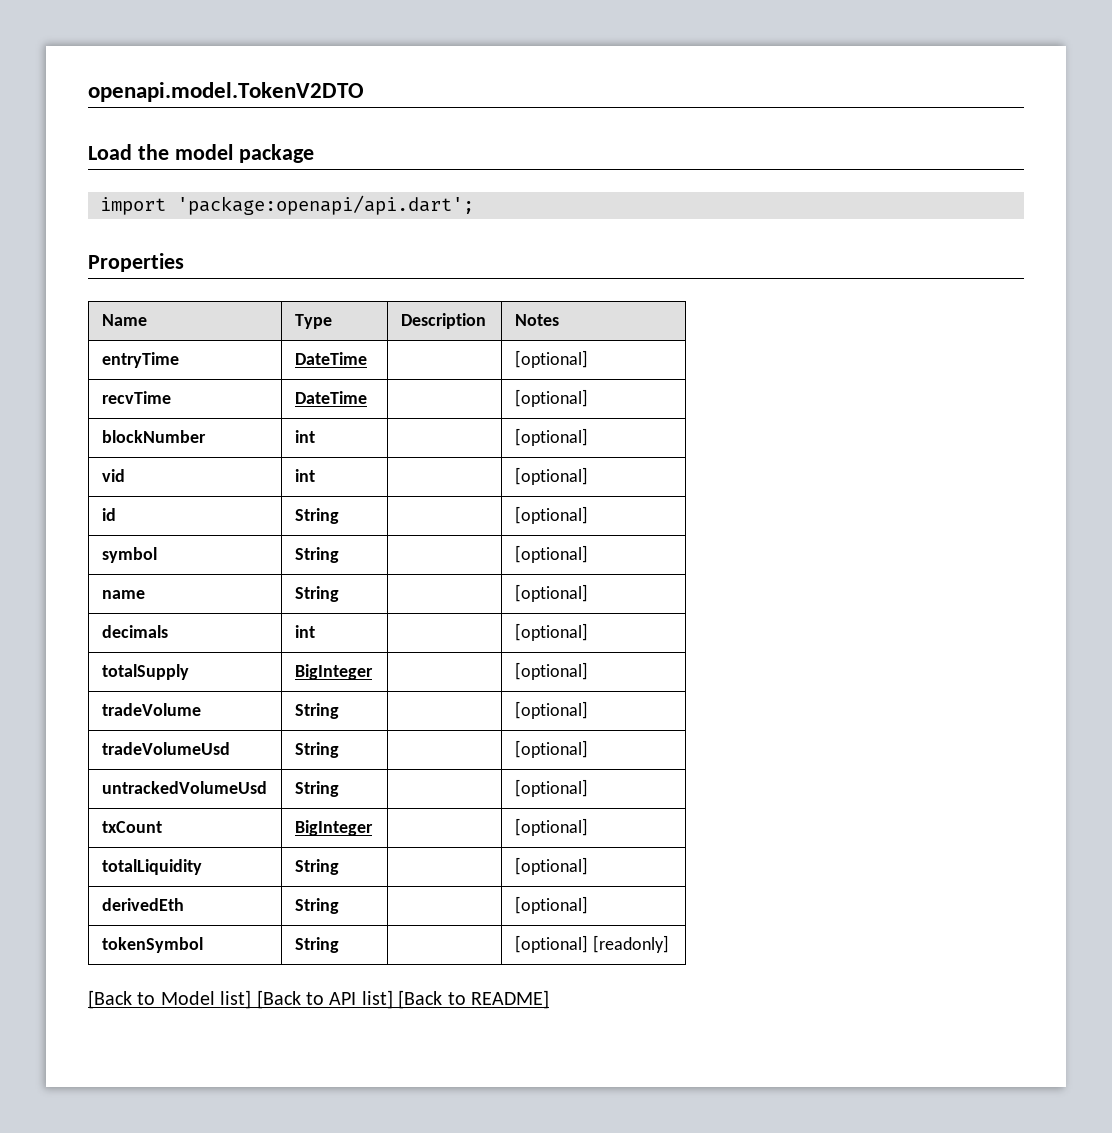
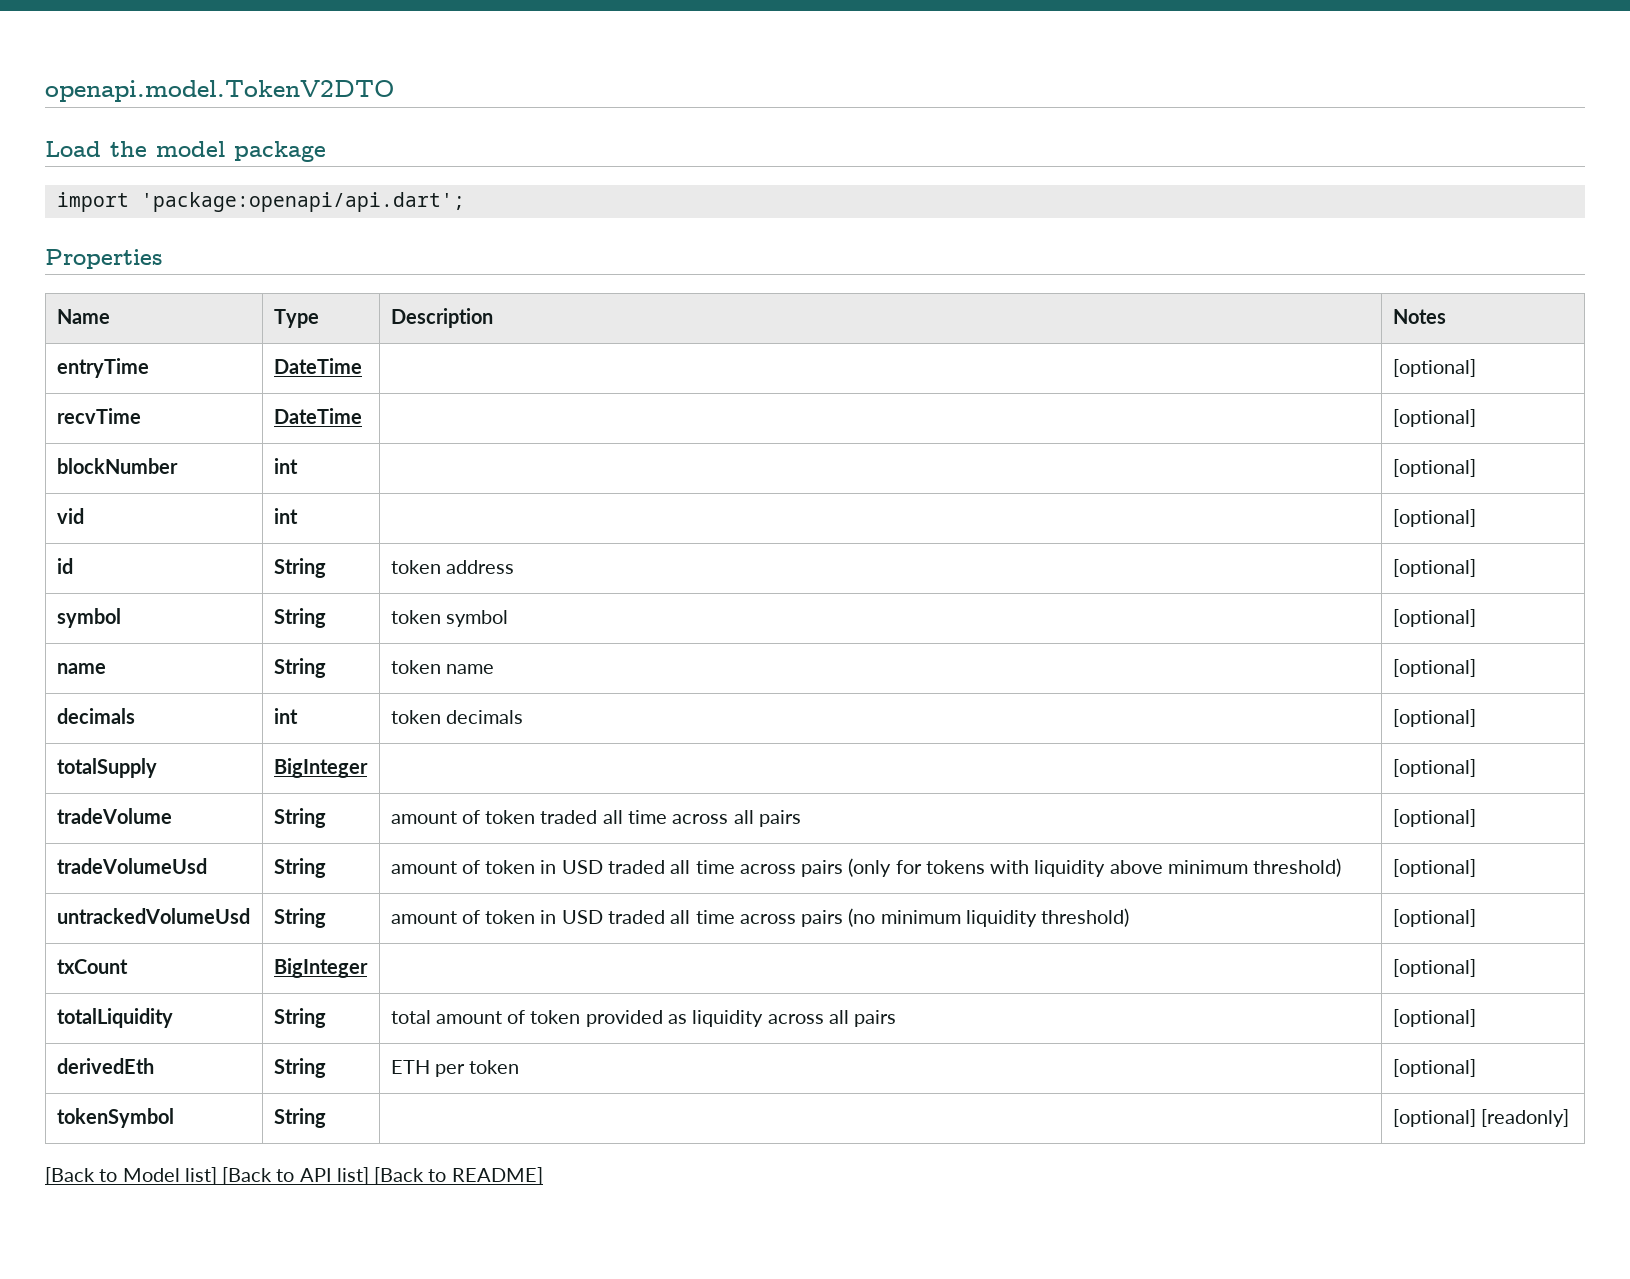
- id | String | | [optional]
+ id | String | token address | [optional]
- symbol | String | | [optional]
+ symbol | String | token symbol | [optional]
- name | String | | [optional]
+ name | String | token name | [optional]
- decimals | int | | [optional]
+ decimals | int | token decimals | [optional]
- tradeVolume | String | | [optional]
- tradeVolumeUsd | String | | [optional]
- untrackedVolumeUsd | String | | [optional]
+ tradeVolume | String | amount of token traded all time across all pairs | [optional]
+ tradeVolumeUsd | String | amount of token in USD traded all time across pairs (only for tokens with liquidity above minimum threshold) | [optional]
+ untrackedVolumeUsd | String | amount of token in USD traded all time across pairs (no minimum liquidity threshold) | [optional]
- totalLiquidity | String | | [optional]
+ totalLiquidity | String | total amount of token provided as liquidity across all pairs | [optional]
- derivedEth | String | | [optional]
+ derivedEth | String | ETH per token | [optional]

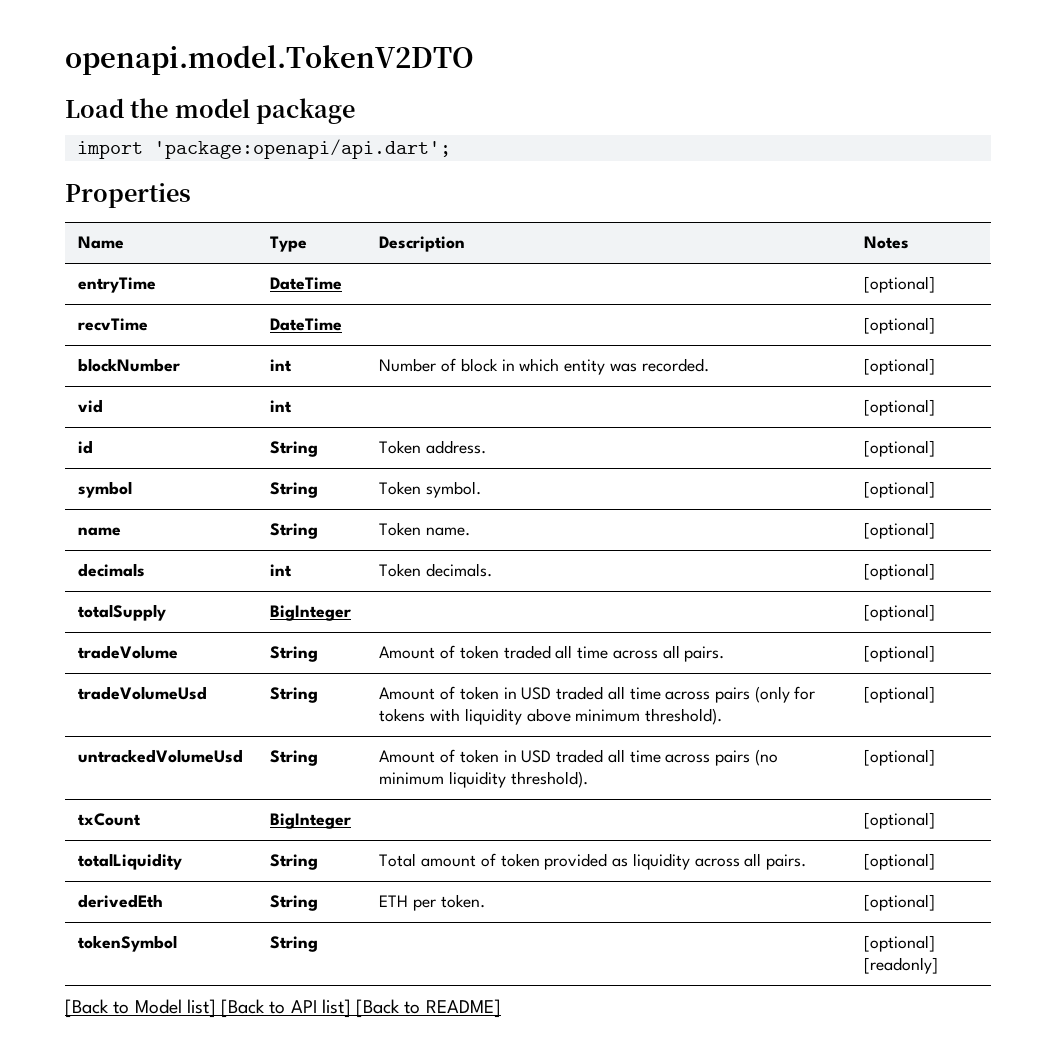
- blockNumber | int | | [optional]
+ blockNumber | int | Number of block in which entity was recorded. | [optional]
- id | String | token address | [optional]
+ id | String | Token address. | [optional]
- symbol | String | token symbol | [optional]
+ symbol | String | Token symbol. | [optional]
- name | String | token name | [optional]
+ name | String | Token name. | [optional]
- decimals | int | token decimals | [optional]
+ decimals | int | Token decimals. | [optional]
- tradeVolume | String | amount of token traded all time across all pairs | [optional]
+ tradeVolume | String | Amount of token traded all time across all pairs. | [optional]
- tradeVolumeUsd | String | amount of token in USD traded all time across pairs (only for tokens with liquidity above minimum threshold) | [optional]
+ tradeVolumeUsd | String | Amount of token in USD traded all time across pairs (only for tokens with liquidity above minimum threshold). | [optional]
- untrackedVolumeUsd | String | amount of token in USD traded all time across pairs (no minimum liquidity threshold) | [optional]
+ untrackedVolumeUsd | String | Amount of token in USD traded all time across pairs (no minimum liquidity threshold). | [optional]
- totalLiquidity | String | total amount of token provided as liquidity across all pairs | [optional]
+ totalLiquidity | String | Total amount of token provided as liquidity across all pairs. | [optional]
- derivedEth | String | ETH per token | [optional]
+ derivedEth | String | ETH per token. | [optional]

